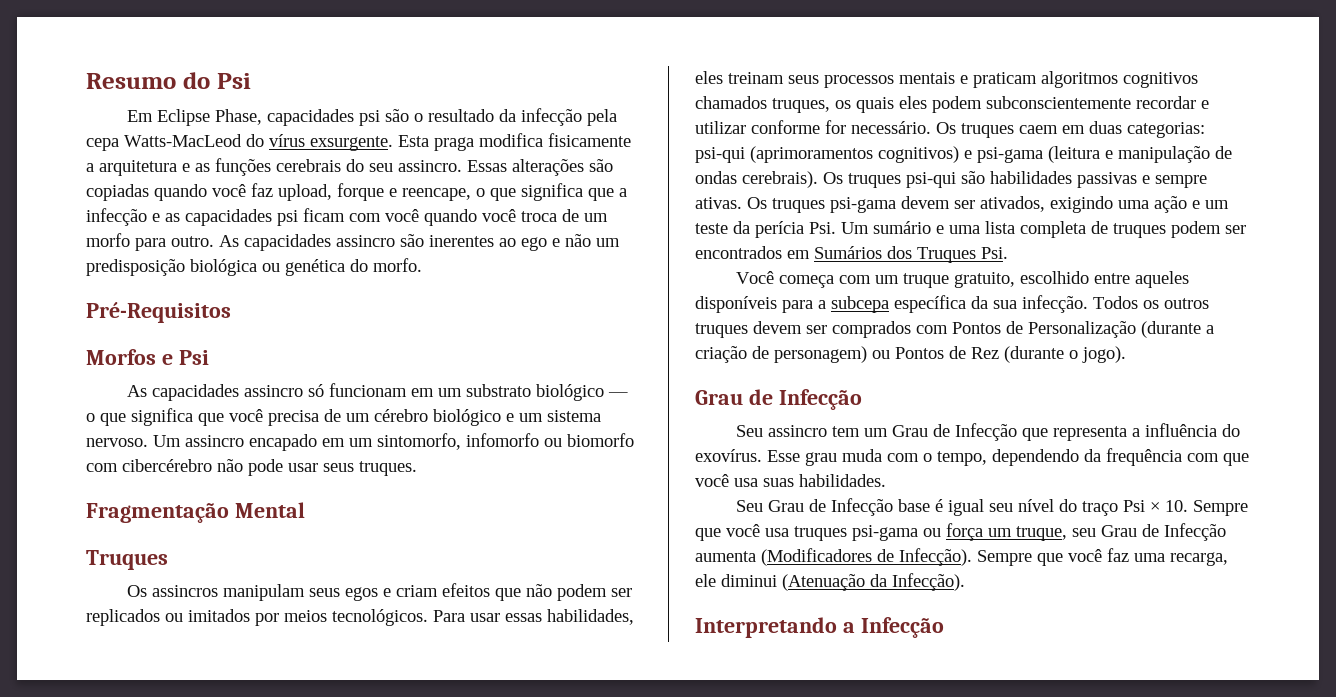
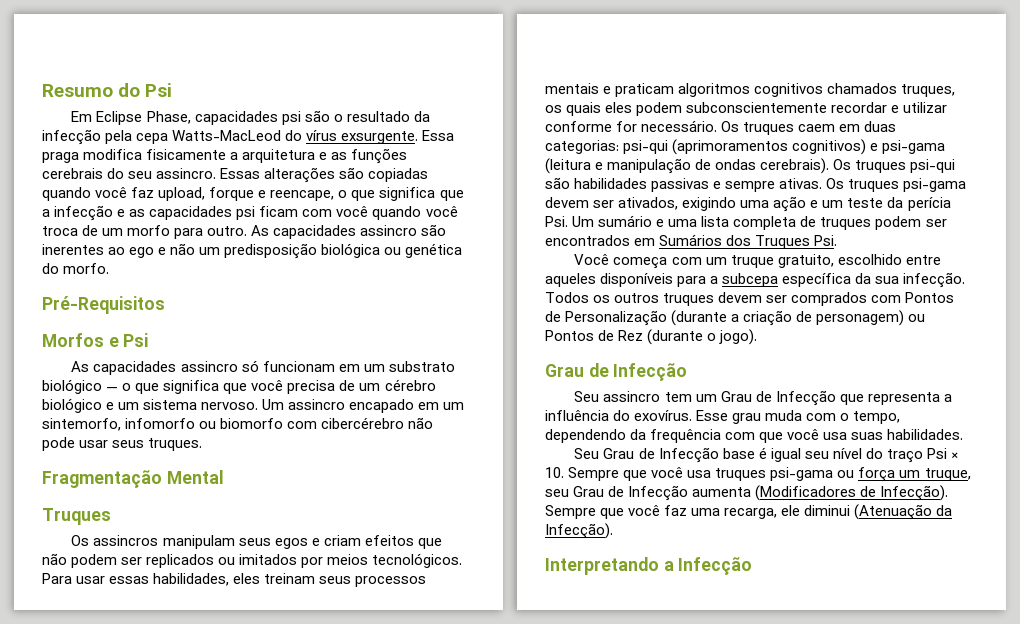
- Esta praga modifica fisicamente a arquitetura e as funções cerebrais do seu assincro.
+ Essa praga modifica fisicamente a arquitetura e as funções cerebrais do seu assincro.
- Um assincro encapado em um sintomorfo, infomorfo ou biomorfo com cibercérebro não pode usar seus truques.
+ Um assincro encapado em um sintemorfo, infomorfo ou biomorfo com cibercérebro não pode usar seus truques.

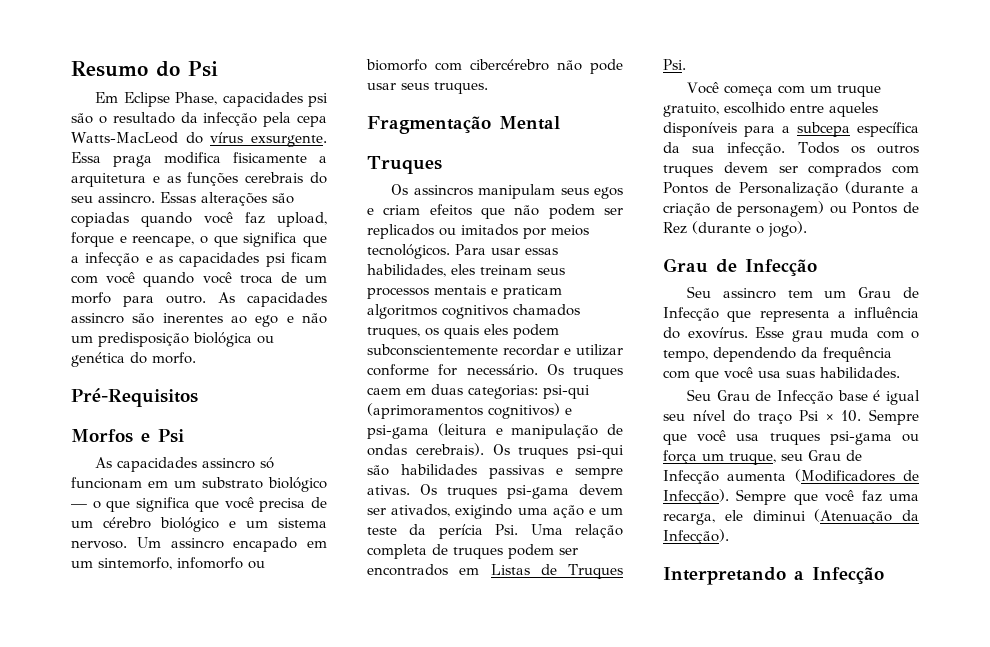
- Os truques psi-gama devem ser ativados, exigindo uma ação e um teste da perícia Psi. Um sumário e uma lista completa de truques podem ser encontrados em Sumários dos Truques Psi.
+ Os truques psi-gama devem ser ativados, exigindo uma ação e um teste da perícia Psi. Uma relação completa de truques podem ser encontrados em Listas de Truques Psi.

